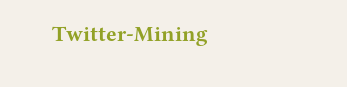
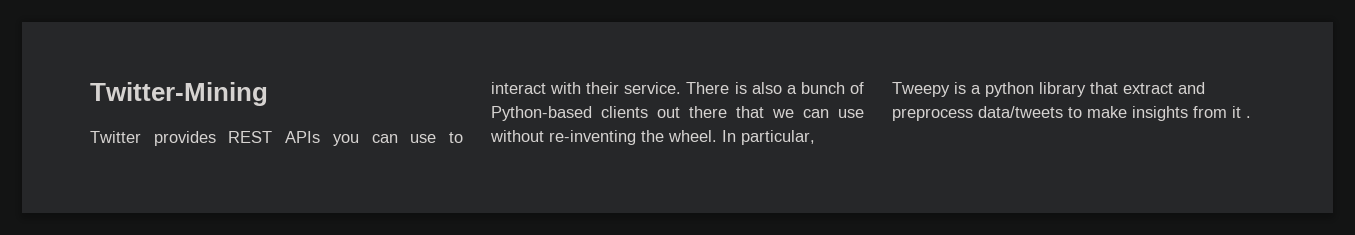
+ Twitter provides REST APIs you can use to interact with their service. There is also a bunch of Python-based clients out there that we can use without re-inventing the wheel. In particular, Tweepy is a python library that extract and preprocess data/tweets to make insights from it .

